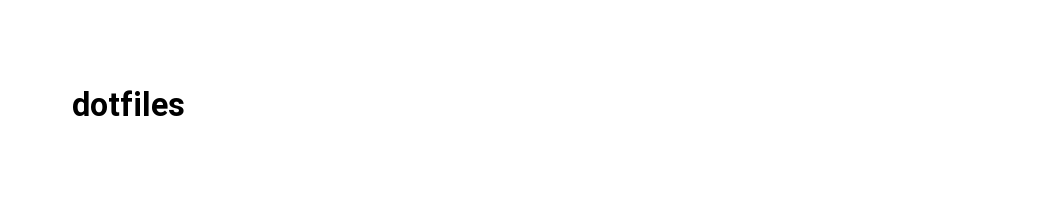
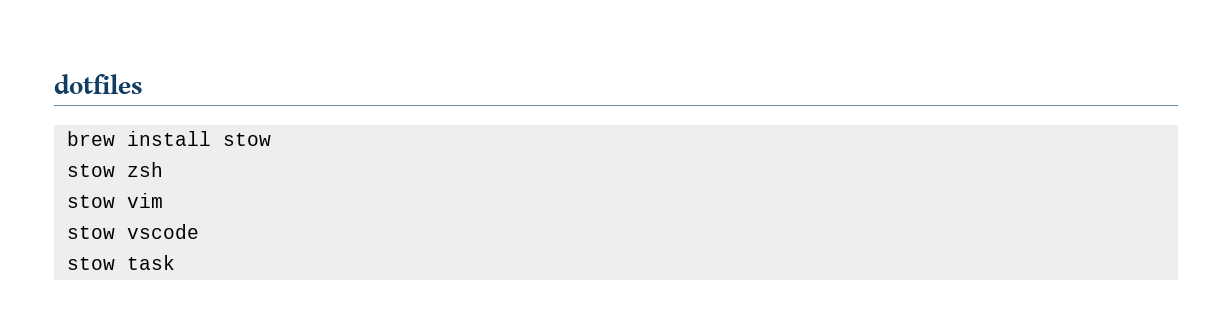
+ brew install stow
+ stow zsh
+ stow vim
+ stow vscode
+ stow task

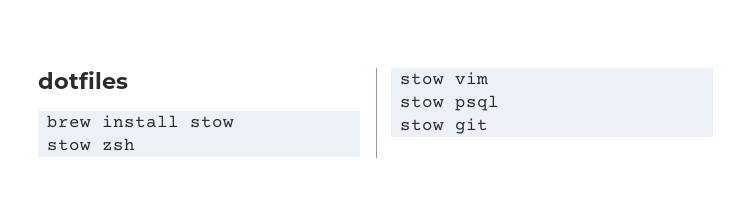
- stow vscode
- stow task
+ stow psql
+ stow git

